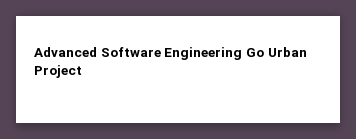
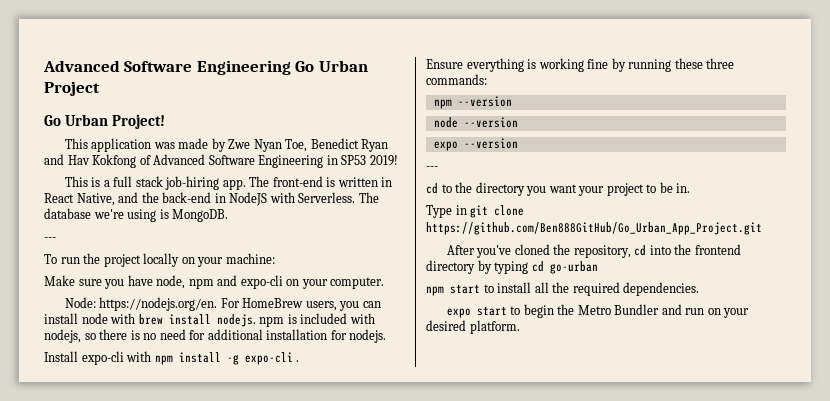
+ Go Urban Project!
+ This application was made by Zwe Nyan Toe, Benedict Ryan and Hav Kokfong of Advanced Software Engineering in SP53 2019!
+ This is a full stack job-hiring app. The front-end is written in React Native, and the back-end in NodeJS with Serverless. The database we're using is MongoDB.
+ ---
+ To run the project locally on your machine:
+ Make sure you have node, npm and expo-cli on your computer.
+ Node: https://nodejs.org/en. For HomeBrew users, you can install node with brew install nodejs. npm is included with nodejs, so there is no need for additional installation for nodejs.
+ Install expo-cli with npm install -g expo-cli .
+ Ensure everything is working fine by running these three commands:
+ npm --version
+ node --version
+ expo --version
+ ---
+ cd to the directory you want your project to be in.
+ Type in git clone https://github.com/Ben888GitHub/Go_Urban_App_Project.git
+ After you've cloned the repository, cd into the frontend directory by typing cd go-urban
+ npm start to install all the required dependencies.
+ expo start to begin the Metro Bundler and run on your desired platform.

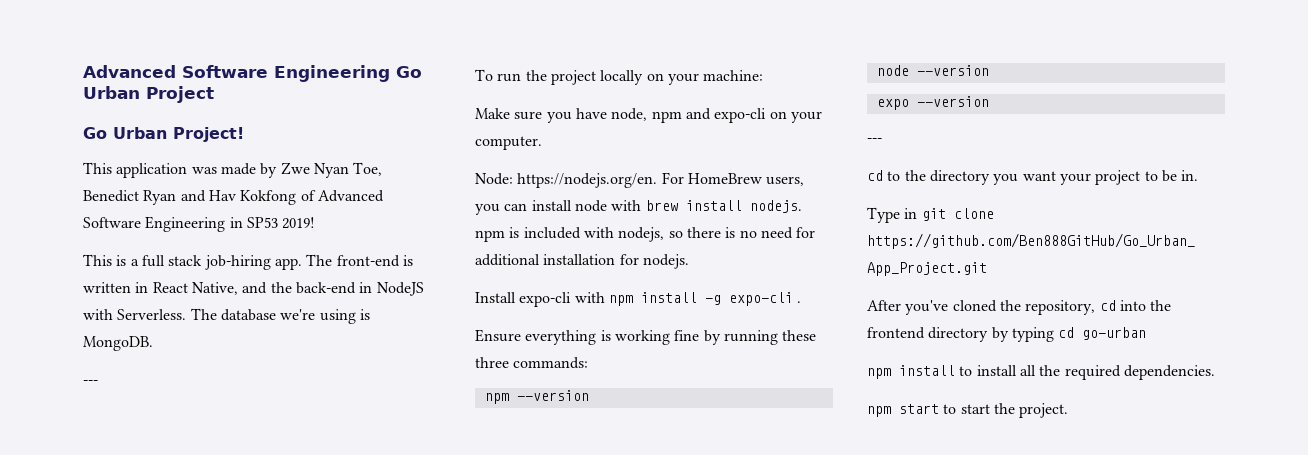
- npm start to install all the required dependencies.
+ npm install to install all the required dependencies.
- expo start to begin the Metro Bundler and run on your desired platform.
+ npm start to start the project.

